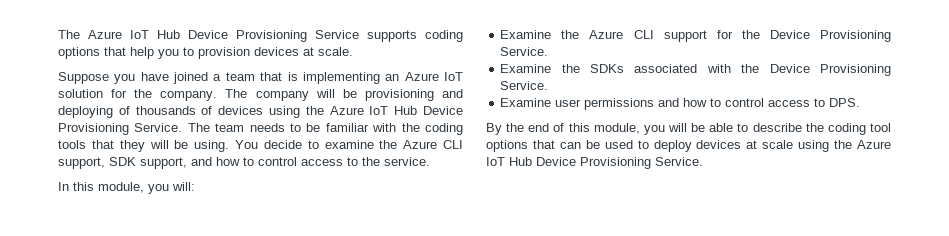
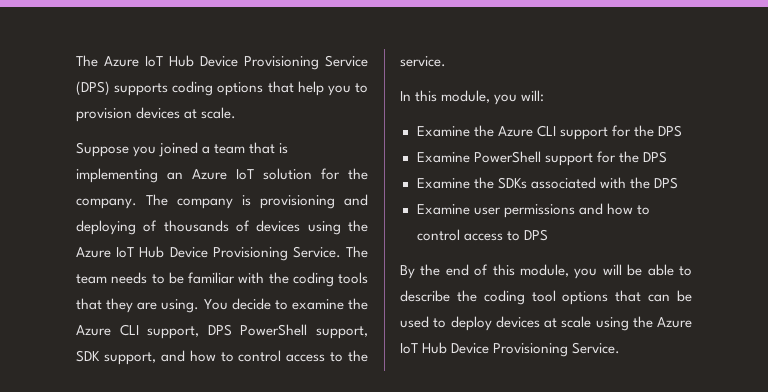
- The Azure IoT Hub Device Provisioning Service supports coding options that help you to provision devices at scale.
+ The Azure IoT Hub Device Provisioning Service (DPS) supports coding options that help you to provision devices at scale.
- Suppose you have joined a team that is implementing an Azure IoT solution for the company.
+ Suppose you joined a team that is implementing an Azure IoT solution for the company.
- The company will be provisioning and deploying of thousands of devices using the Azure IoT Hub Device Provisioning Service.
+ The company is provisioning and deploying of thousands of devices using the Azure IoT Hub Device Provisioning Service.
- The team needs to be familiar with the coding tools that they will be using.
+ The team needs to be familiar with the coding tools that they are using.
- You decide to examine the Azure CLI support, SDK support, and how to control access to the service.
+ You decide to examine the Azure CLI support, DPS PowerShell support, SDK support, and how to control access to the service.
- Examine the Azure CLI support for the Device Provisioning Service.
+ Examine the Azure CLI support for the DPS
+ Examine PowerShell support for the DPS
- Examine the SDKs associated with the Device Provisioning Service.
+ Examine the SDKs associated with the DPS
- Examine user permissions and how to control access to DPS.
+ Examine user permissions and how to control access to DPS

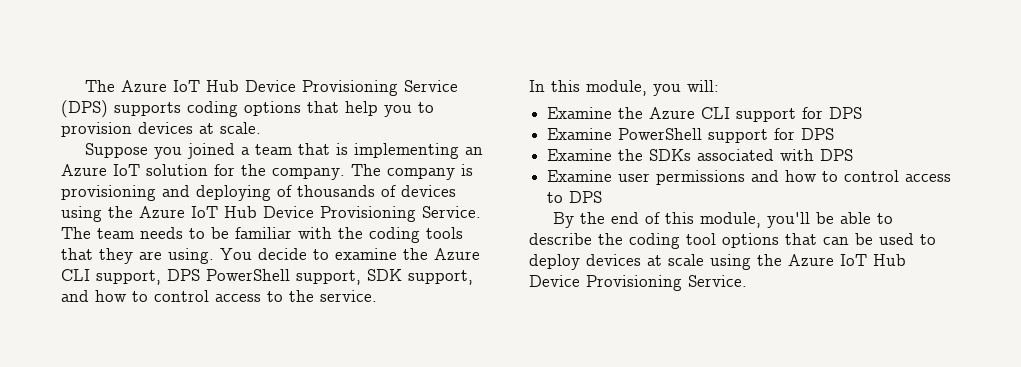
- Examine the Azure CLI support for the DPS
+ Examine the Azure CLI support for DPS
- Examine PowerShell support for the DPS
+ Examine PowerShell support for DPS
- Examine the SDKs associated with the DPS
+ Examine the SDKs associated with DPS
- By the end of this module, you will be able to describe the coding tool options that can be used to deploy devices at scale using the Azure IoT Hub Device Provisioning Service.
+ By the end of this module, you'll be able to describe the coding tool options that can be used to deploy devices at scale using the Azure IoT Hub Device Provisioning Service.

